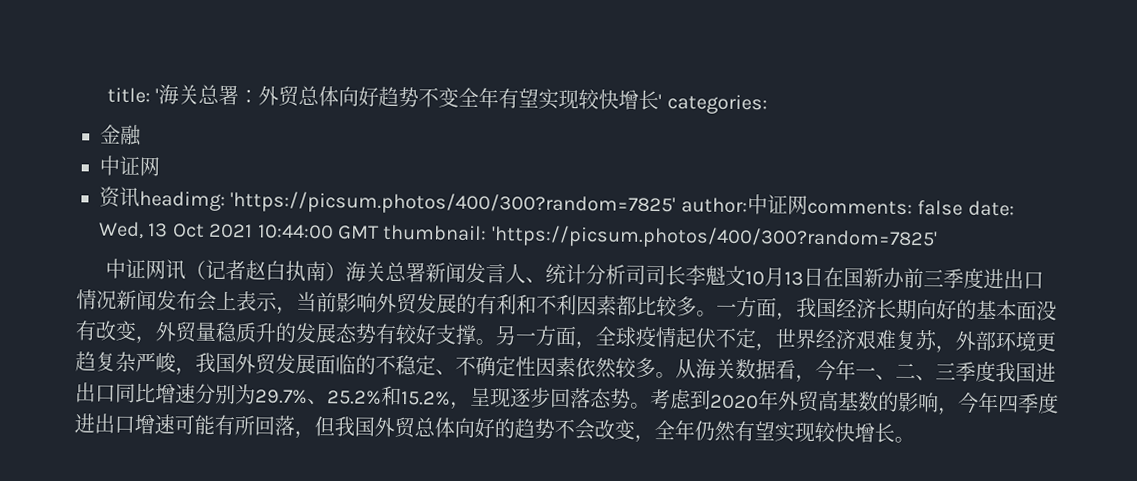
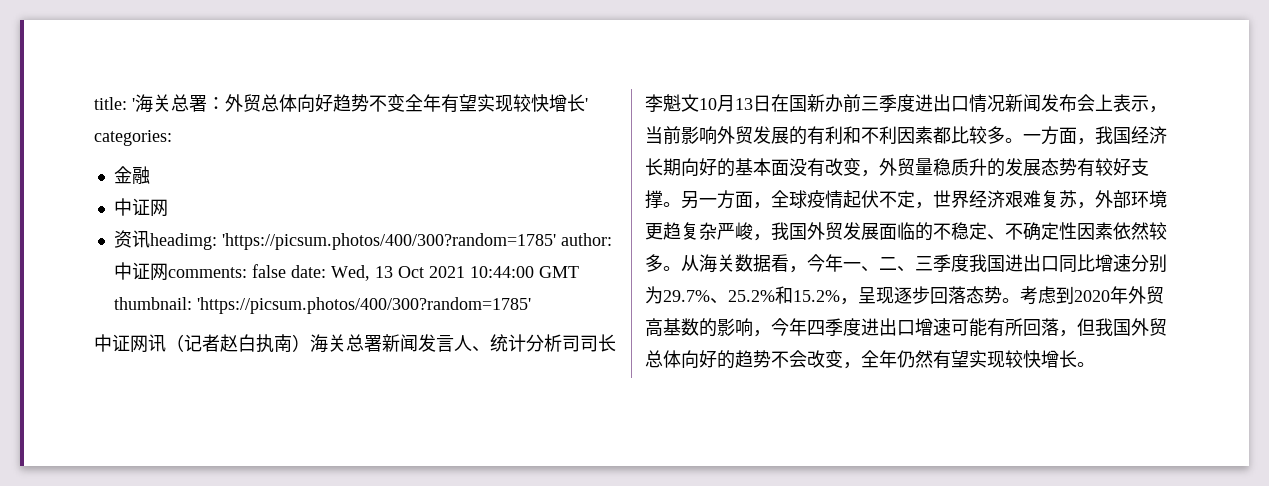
- 资讯headimg: 'https://picsum.photos/400/300?random=7825' author:中证网comments: false date: Wed, 13 Oct 2021 10:44:00 GMT thumbnail: 'https://picsum.photos/400/300?random=7825'
+ 资讯headimg: 'https://picsum.photos/400/300?random=1785' author:中证网comments: false date: Wed, 13 Oct 2021 10:44:00 GMT thumbnail: 'https://picsum.photos/400/300?random=1785'

